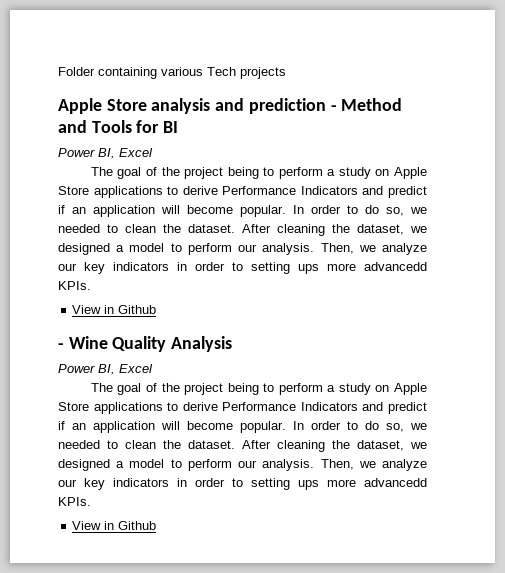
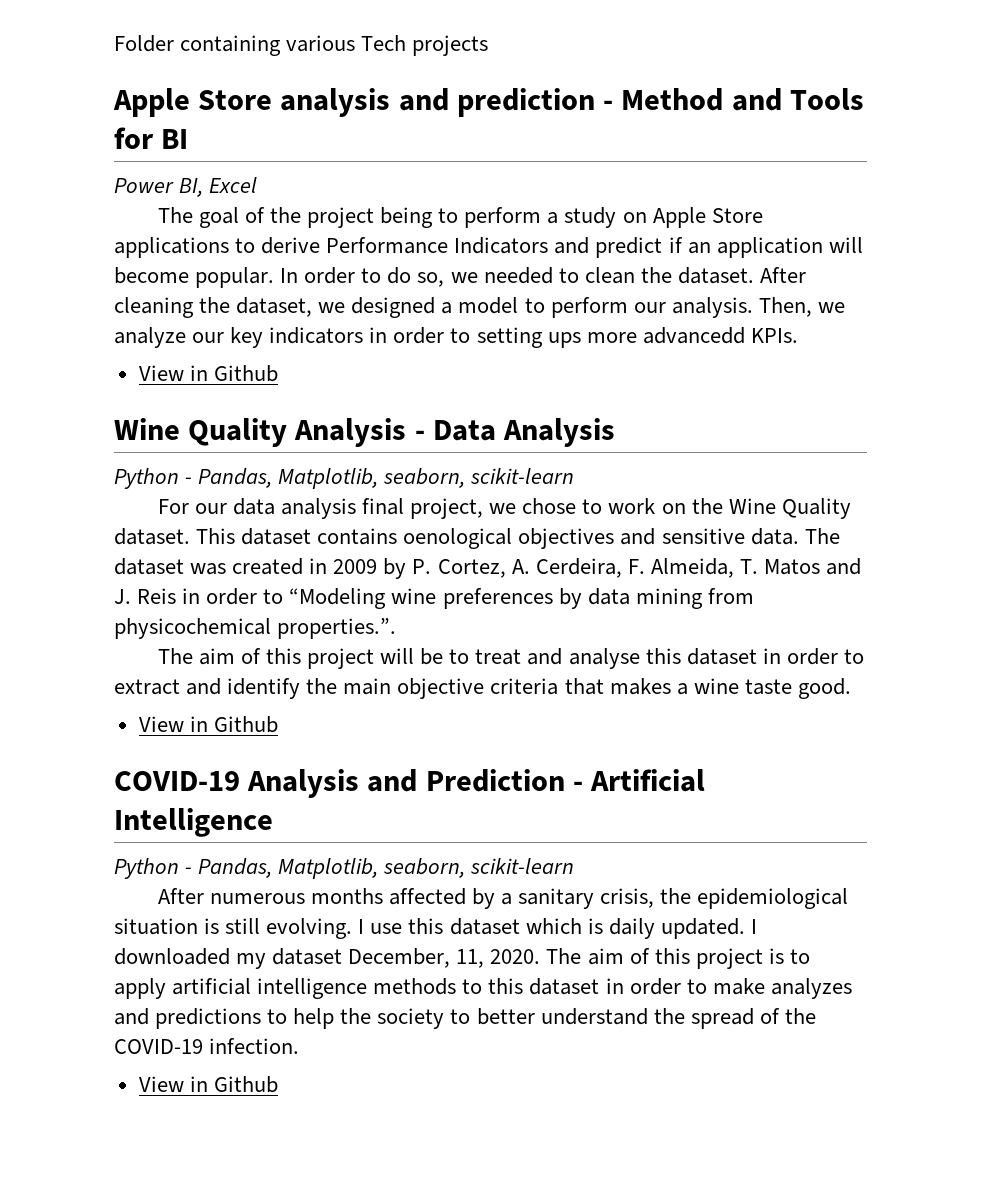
- - Wine Quality Analysis
- Power BI, Excel
- The goal of the project being to perform a study on Apple Store applications to derive Performance Indicators and predict if an application will become popular. In order to do so, we needed to clean the dataset. After cleaning the dataset, we designed a model to perform our analysis. Then, we analyze our key indicators in order to setting ups more advancedd KPIs.
+ Wine Quality Analysis - Data Analysis
+ Python - Pandas, Matplotlib, seaborn, scikit-learn
+ For our data analysis final project, we chose to work on the Wine Quality dataset. This dataset contains oenological objectives and sensitive data. The dataset was created in 2009 by P. Cortez, A. Cerdeira, F. Almeida, T. Matos and J. Reis in order to “Modeling wine preferences by data mining from physicochemical properties.”.
+ The aim of this project will be to treat and analyse this dataset in order to extract and identify the main objective criteria that makes a wine taste good.
+ View in Github
+ COVID-19 Analysis and Prediction - Artificial Intelligence
+ Python - Pandas, Matplotlib, seaborn, scikit-learn
+ After numerous months affected by a sanitary crisis, the epidemiological situation is still evolving. I use this dataset which is daily updated. I downloaded my dataset December, 11, 2020. The aim of this project is to apply artificial intelligence methods to this dataset in order to make analyzes and predictions to help the society to better understand the spread of the COVID-19 infection.

